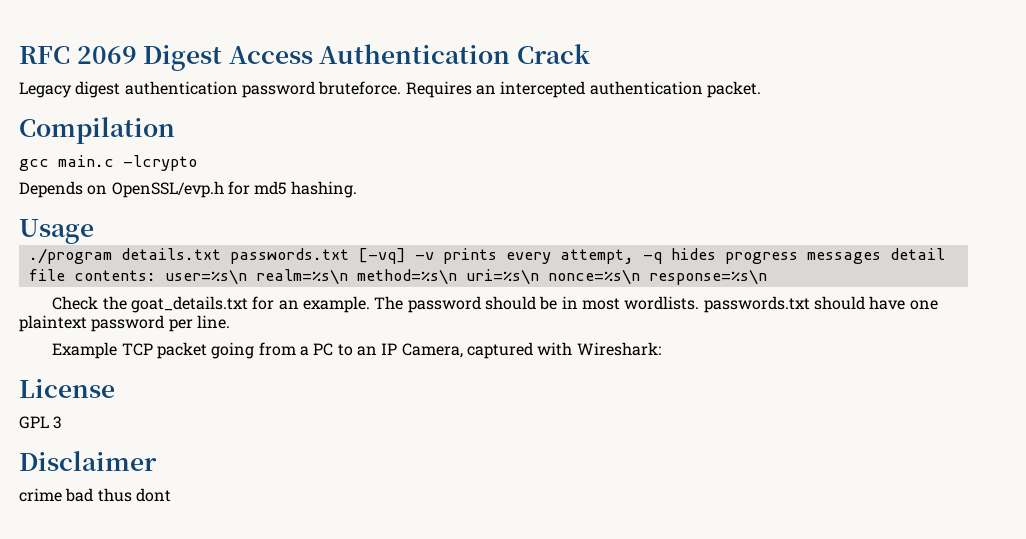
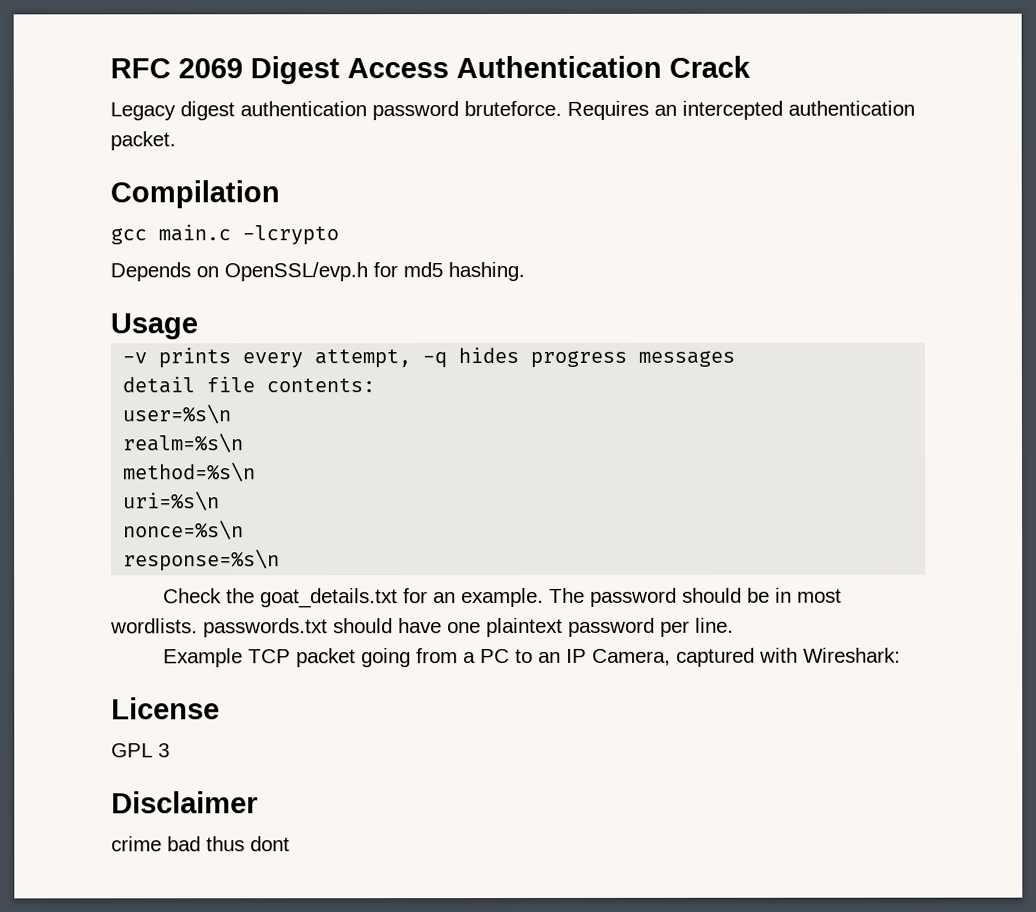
- ./program details.txt passwords.txt [-vq] -v prints every attempt, -q hides progress messages detail file contents: user=%s\n realm=%s\n method=%s\n uri=%s\n nonce=%s\n response=%s\n
+ -v prints every attempt, -q hides progress messages
+ detail file contents:
+ user=%s\n
+ realm=%s\n
+ method=%s\n
+ uri=%s\n
+ nonce=%s\n
+ response=%s\n

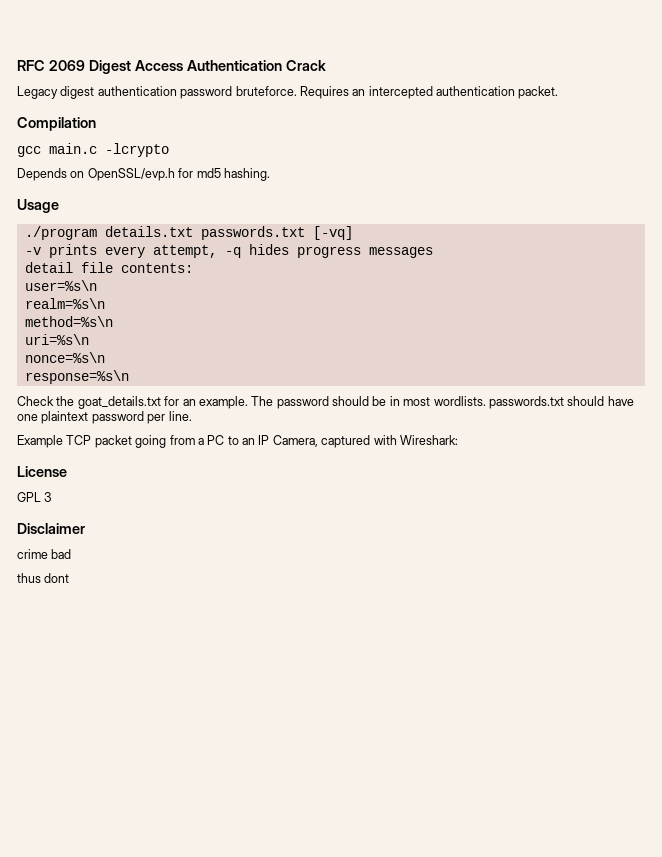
+ ./program details.txt passwords.txt [-vq]
- crime bad thus dont
+ crime bad
+ thus dont

